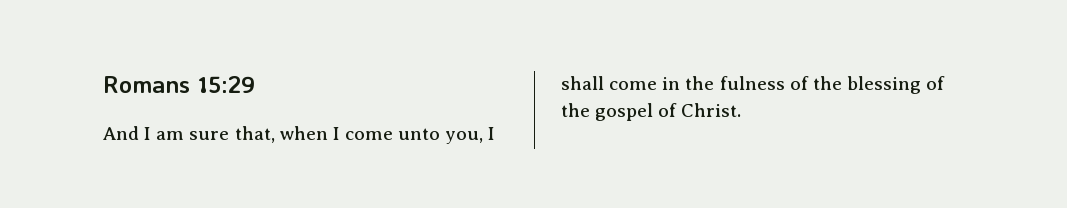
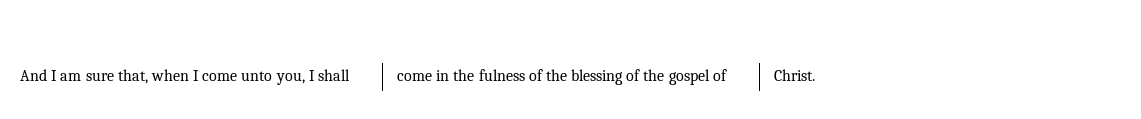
- Romans 15:29

